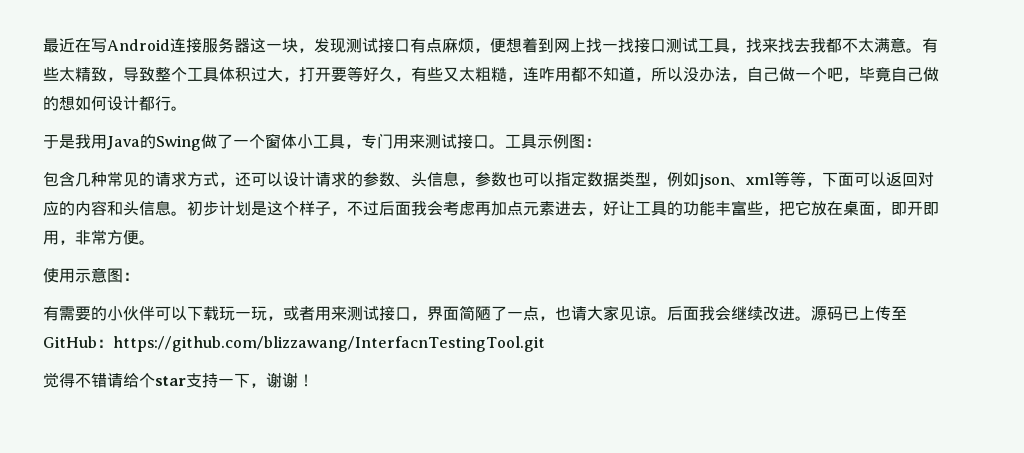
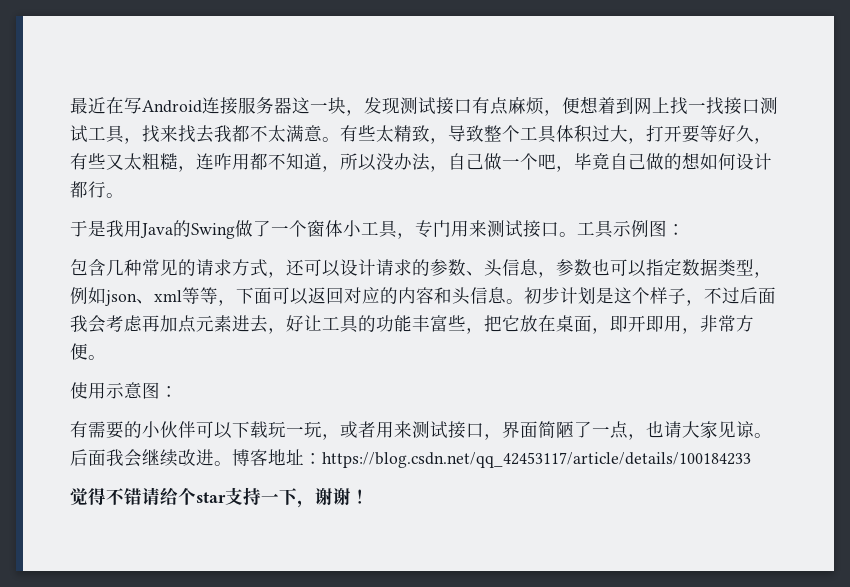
- 源码已上传至GitHub：https://github.com/blizzawang/InterfacnTestingTool.git
+ 博客地址：https://blog.csdn.net/qq_42453117/article/details/100184233

